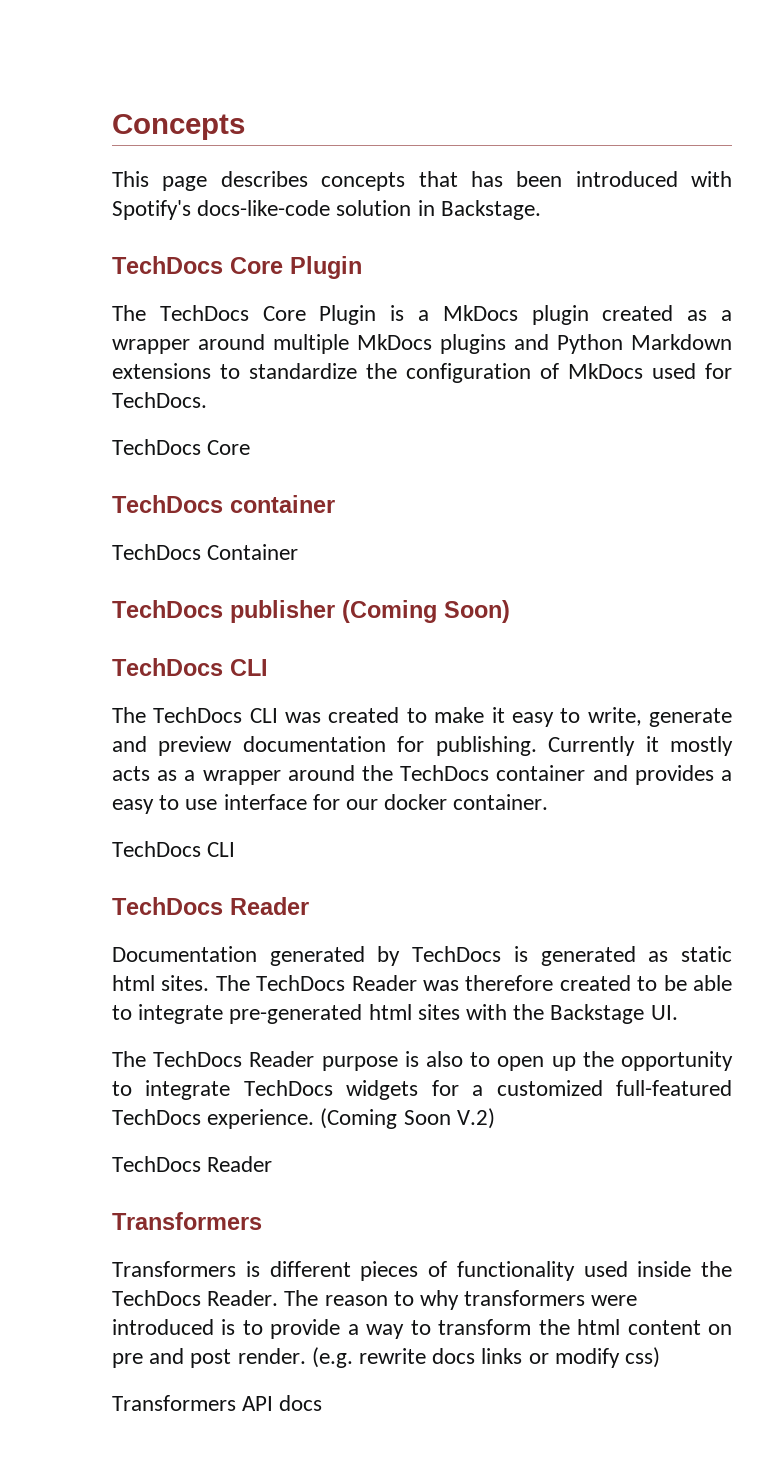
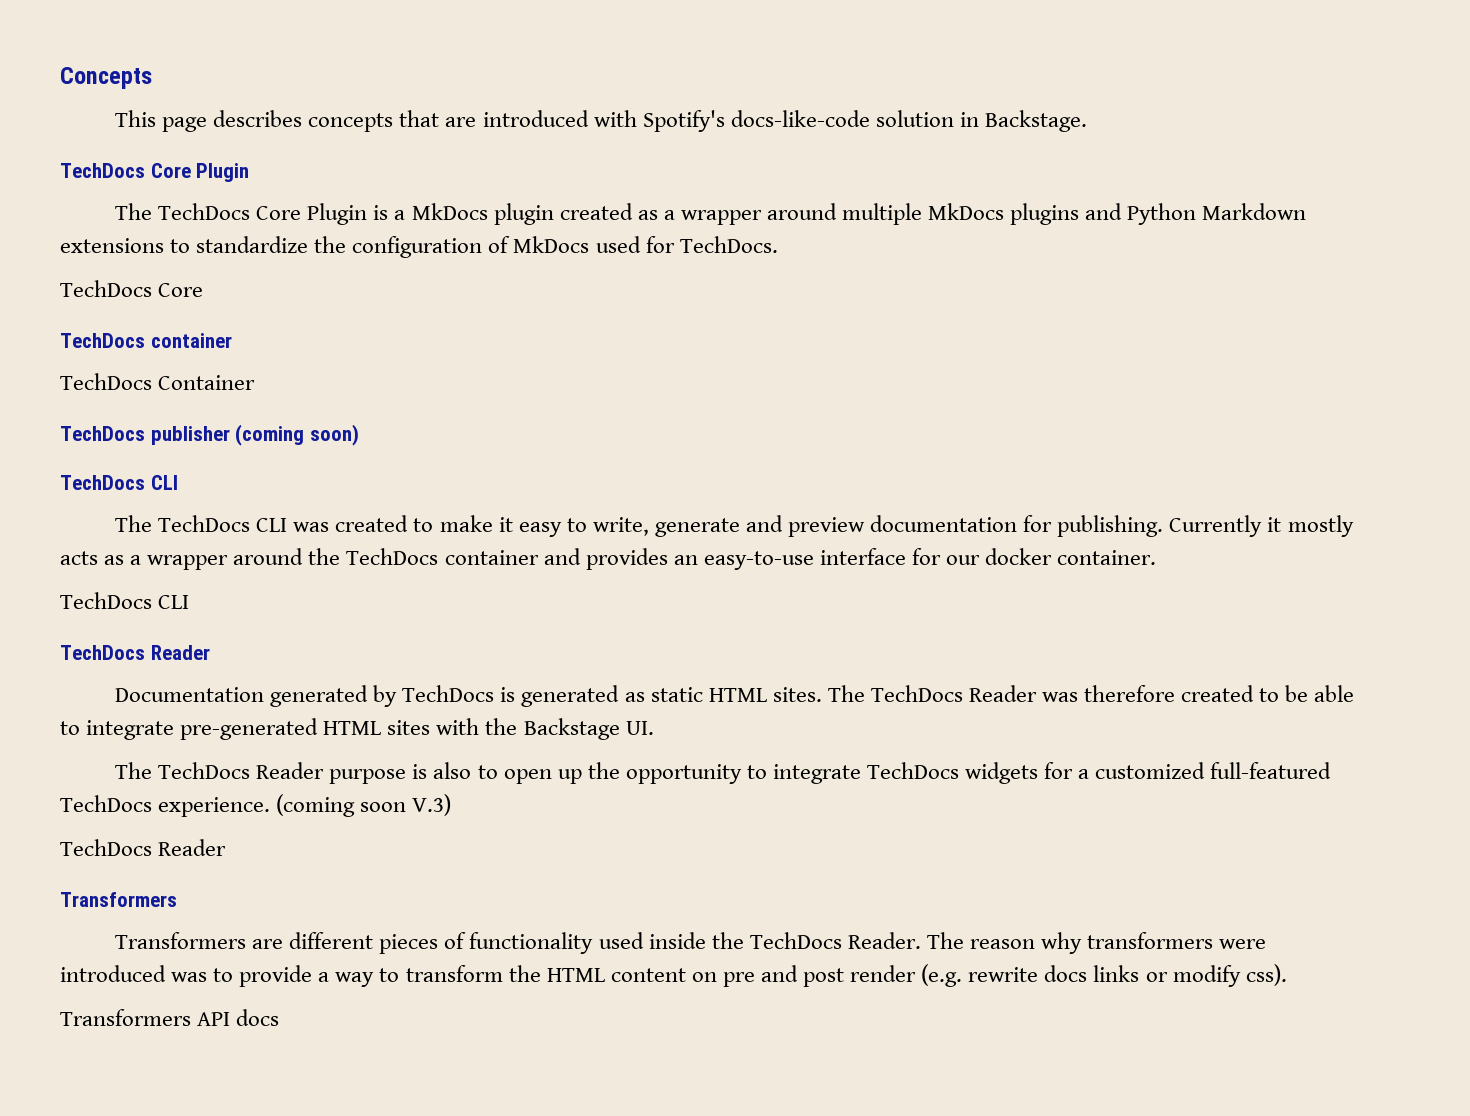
- This page describes concepts that has been introduced with Spotify's docs-like-code solution in Backstage.
+ This page describes concepts that are introduced with Spotify's docs-like-code solution in Backstage.
- TechDocs publisher (Coming Soon)
+ TechDocs publisher (coming soon)
- Currently it mostly acts as a wrapper around the TechDocs container and provides a easy to use interface for our docker container.
+ Currently it mostly acts as a wrapper around the TechDocs container and provides an easy-to-use interface for our docker container.
- Documentation generated by TechDocs is generated as static html sites.
+ Documentation generated by TechDocs is generated as static HTML sites.
- The TechDocs Reader was therefore created to be able to integrate pre-generated html sites with the Backstage UI.
+ The TechDocs Reader was therefore created to be able to integrate pre-generated HTML sites with the Backstage UI.
- (Coming Soon V.2)
+ (coming soon V.3)
- Transformers is different pieces of functionality used inside the TechDocs Reader.
+ Transformers are different pieces of functionality used inside the TechDocs Reader.
- The reason to why transformers were introduced is to provide a way to transform the html content on pre and post render. (e.g. rewrite docs links or modify css)
+ The reason why transformers were introduced was to provide a way to transform the HTML content on pre and post render (e.g. rewrite docs links or modify css).

